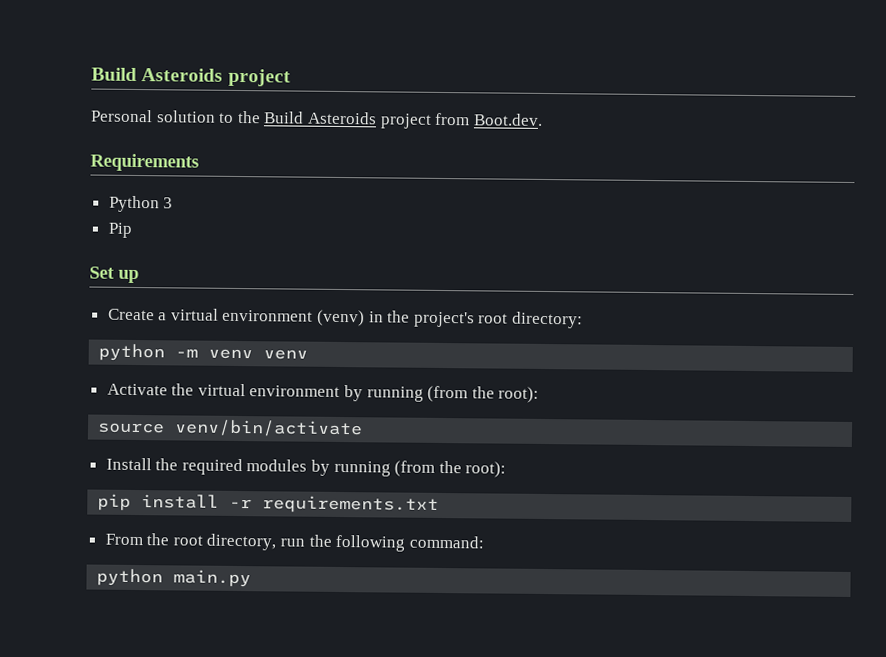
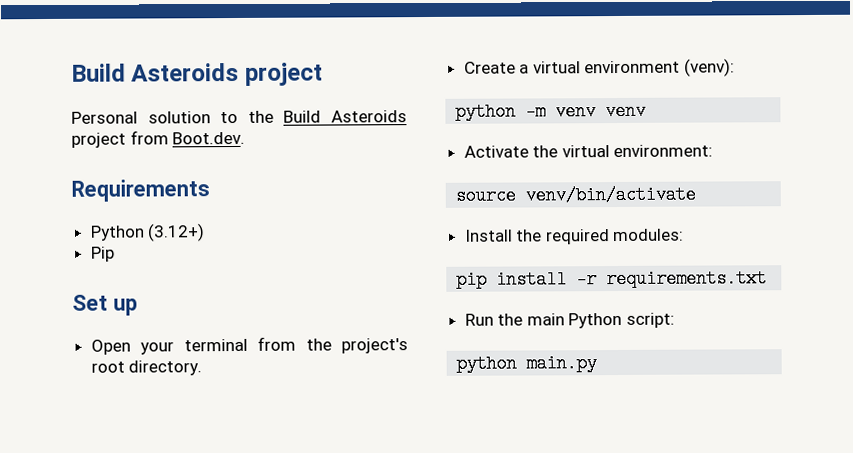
- Python 3
+ Python (3.12+)
- Create a virtual environment (venv) in the project's root directory:
+ Open your terminal from the project's root directory.
+ Create a virtual environment (venv):
- Activate the virtual environment by running (from the root):
+ Activate the virtual environment:
- Install the required modules by running (from the root):
+ Install the required modules:
  pip install -r requirements.txt
- From the root directory, run the following command:
+ Run the main Python script:

